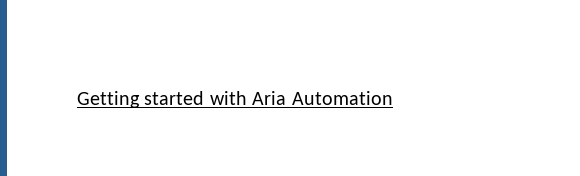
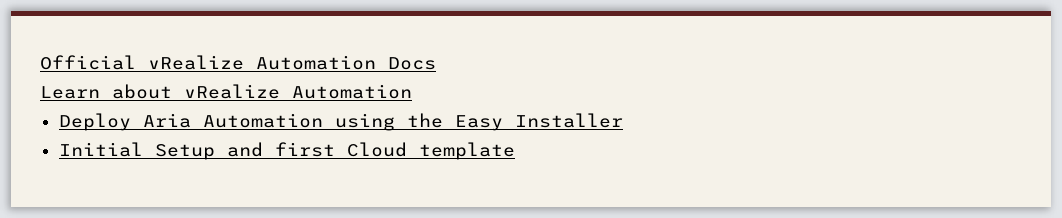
- Getting started with Aria Automation
+ Official vRealize Automation Docs
+ Learn about vRealize Automation
+ Deploy Aria Automation using the Easy Installer
+ Initial Setup and first Cloud template

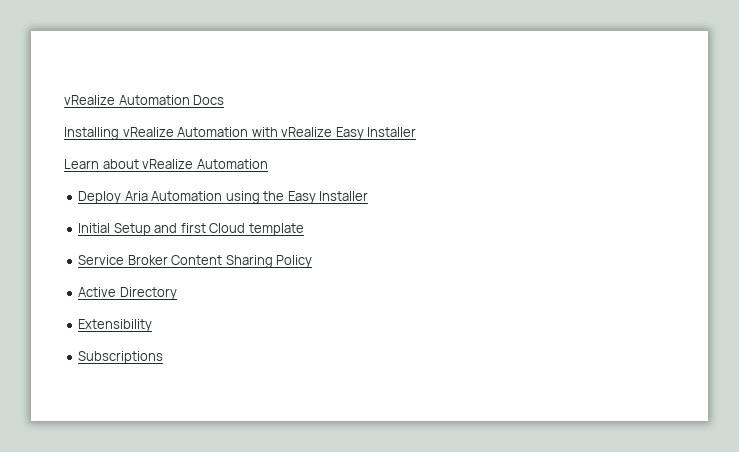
- Official vRealize Automation Docs
+ vRealize Automation Docs
+ Installing vRealize Automation with vRealize Easy Installer
+ Service Broker Content Sharing Policy
+ Active Directory
+ Extensibility
+ Subscriptions

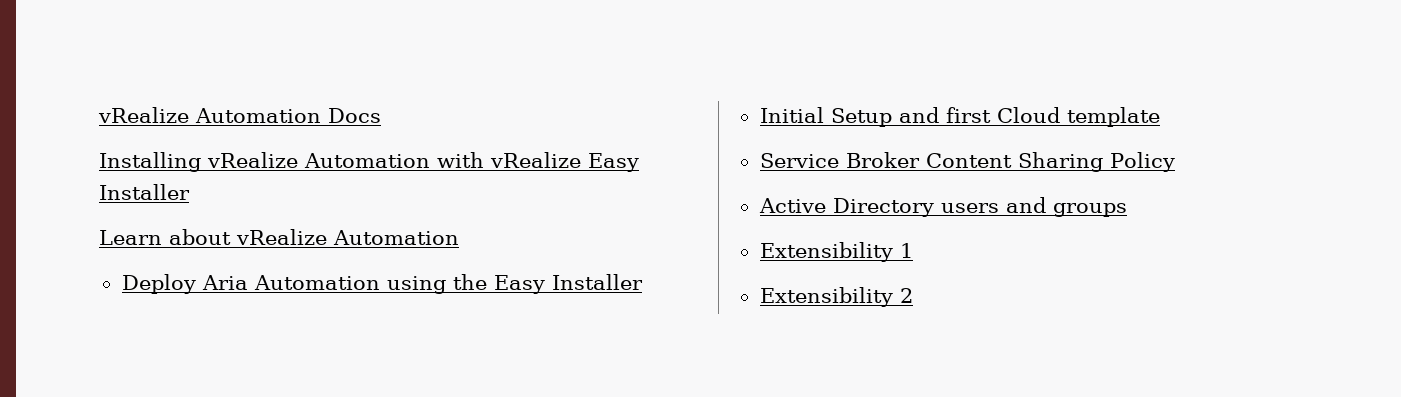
- Active Directory
- Extensibility
- Subscriptions
+ Active Directory users and groups
+ Extensibility 1
+ Extensibility 2

